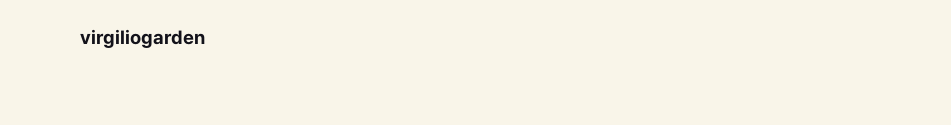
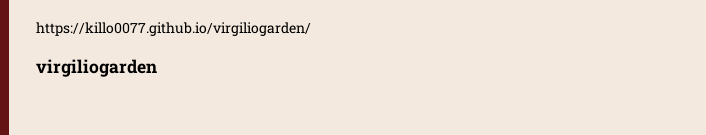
+ https://killo0077.github.io/virgiliogarden/

